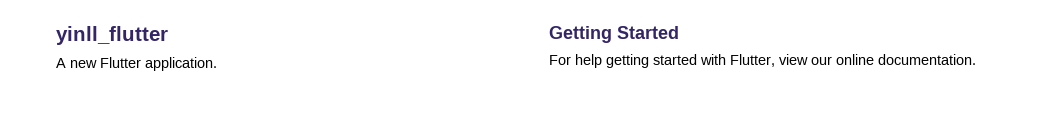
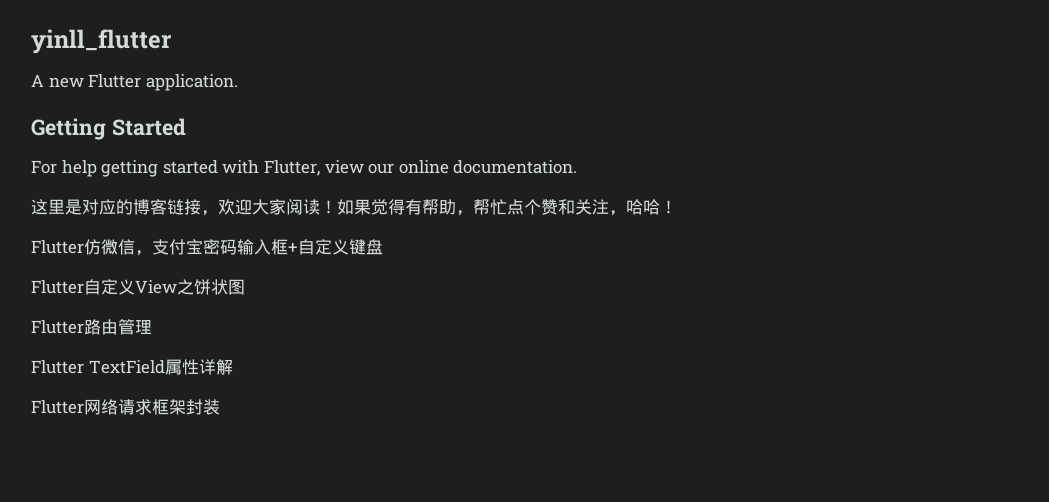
+ 这里是对应的博客链接，欢迎大家阅读！如果觉得有帮助，帮忙点个赞和关注，哈哈！
+ Flutter仿微信，支付宝密码输入框+自定义键盘
+ Flutter自定义View之饼状图
+ Flutter路由管理
+ Flutter TextField属性详解
+ Flutter网络请求框架封装

